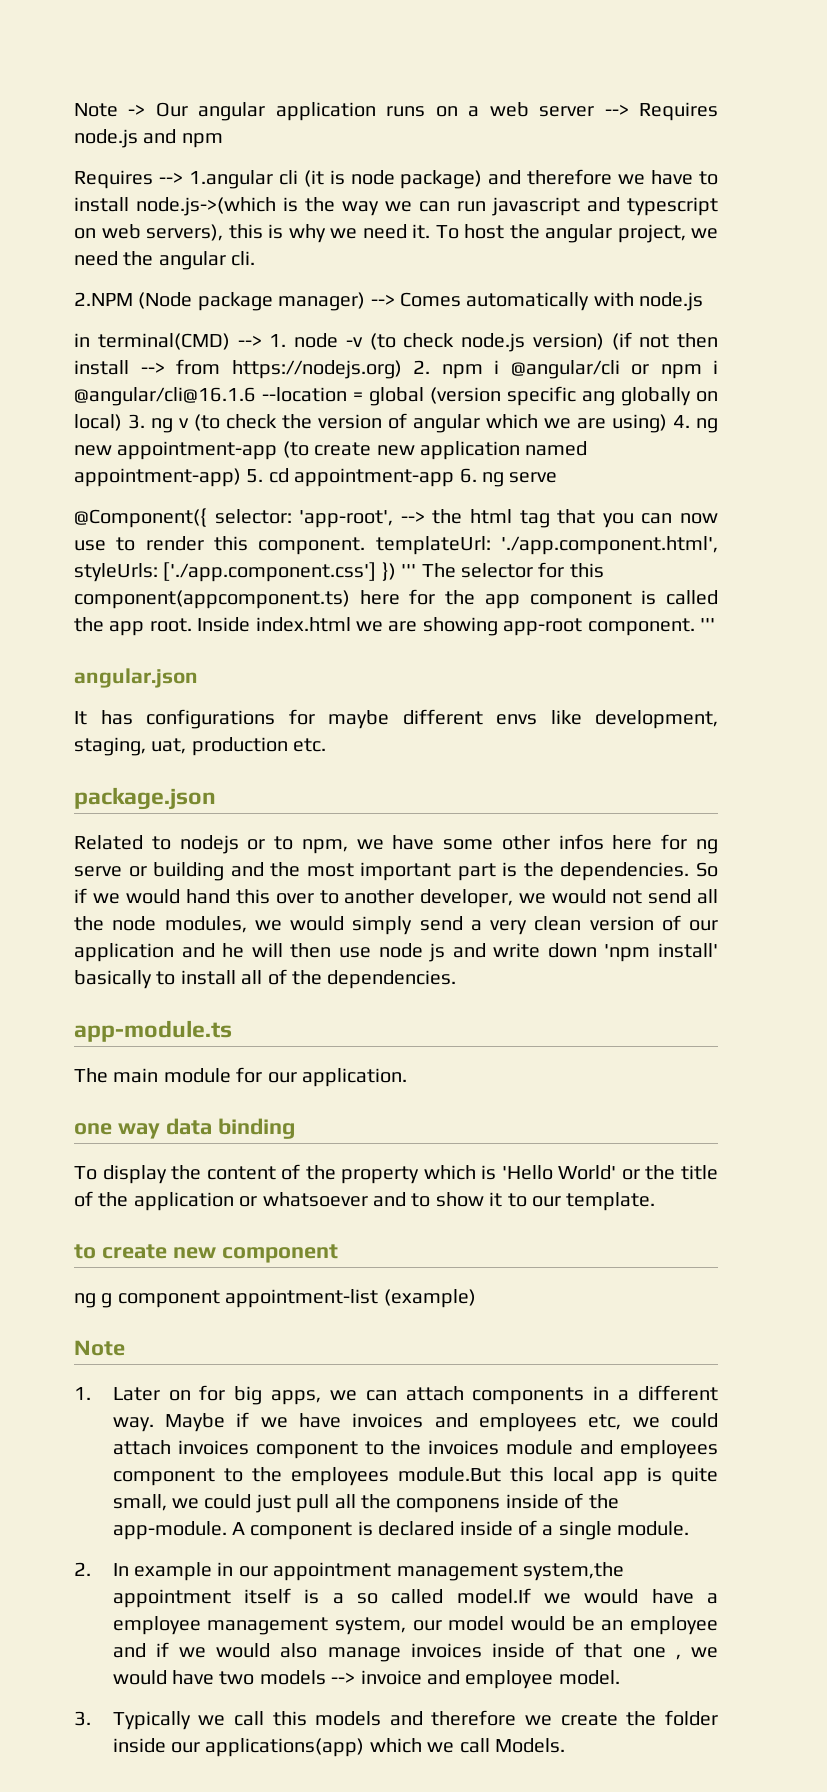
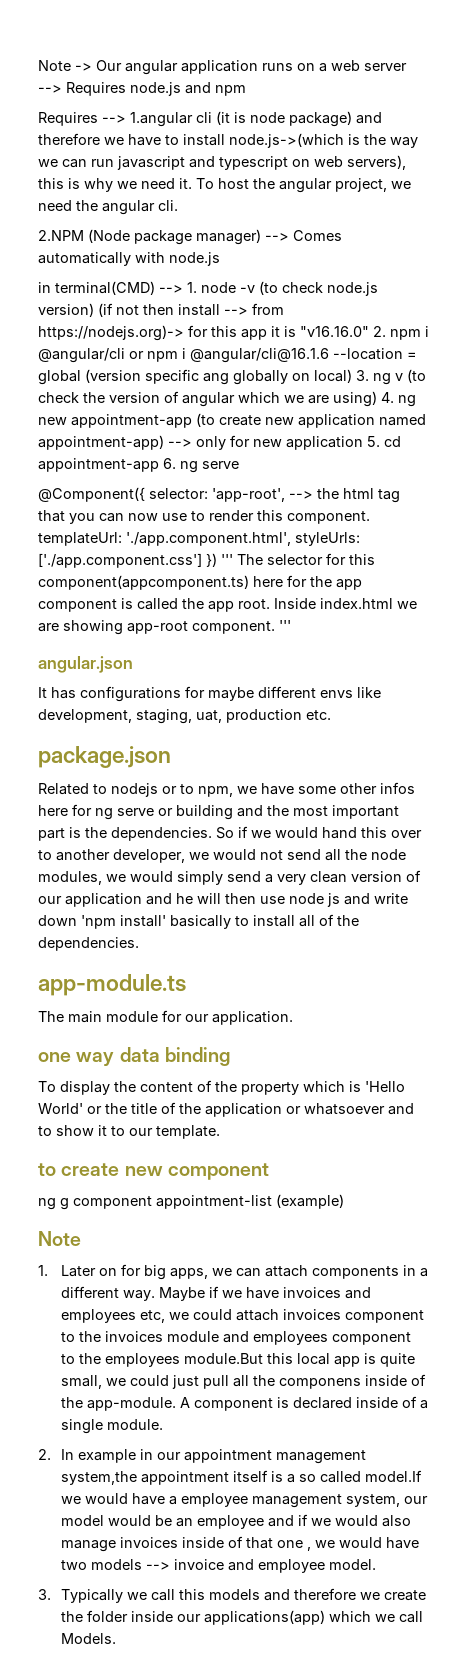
- in terminal(CMD) --> 1. node -v (to check node.js version) (if not then install --> from https://nodejs.org) 2. npm i @angular/cli or npm i @angular/cli@16.1.6 --location = global (version specific ang globally on local) 3. ng v (to check the version of angular which we are using) 4. ng new appointment-app (to create new application named appointment-app) 5. cd appointment-app 6. ng serve
+ in terminal(CMD) --> 1. node -v (to check node.js version) (if not then install --> from https://nodejs.org)-> for this app it is "v16.16.0" 2. npm i @angular/cli or npm i @angular/cli@16.1.6 --location = global (version specific ang globally on local) 3. ng v (to check the version of angular which we are using) 4. ng new appointment-app (to create new application named appointment-app) --> only for new application 5. cd appointment-app 6. ng serve

